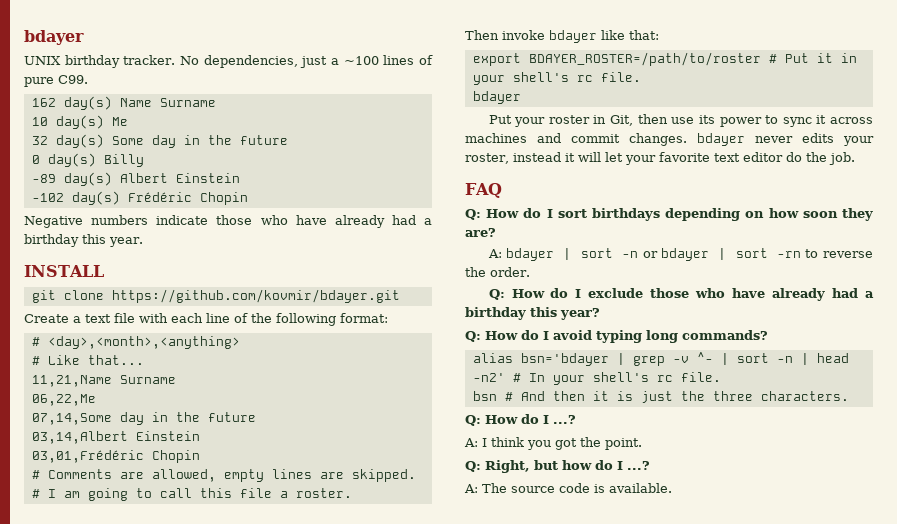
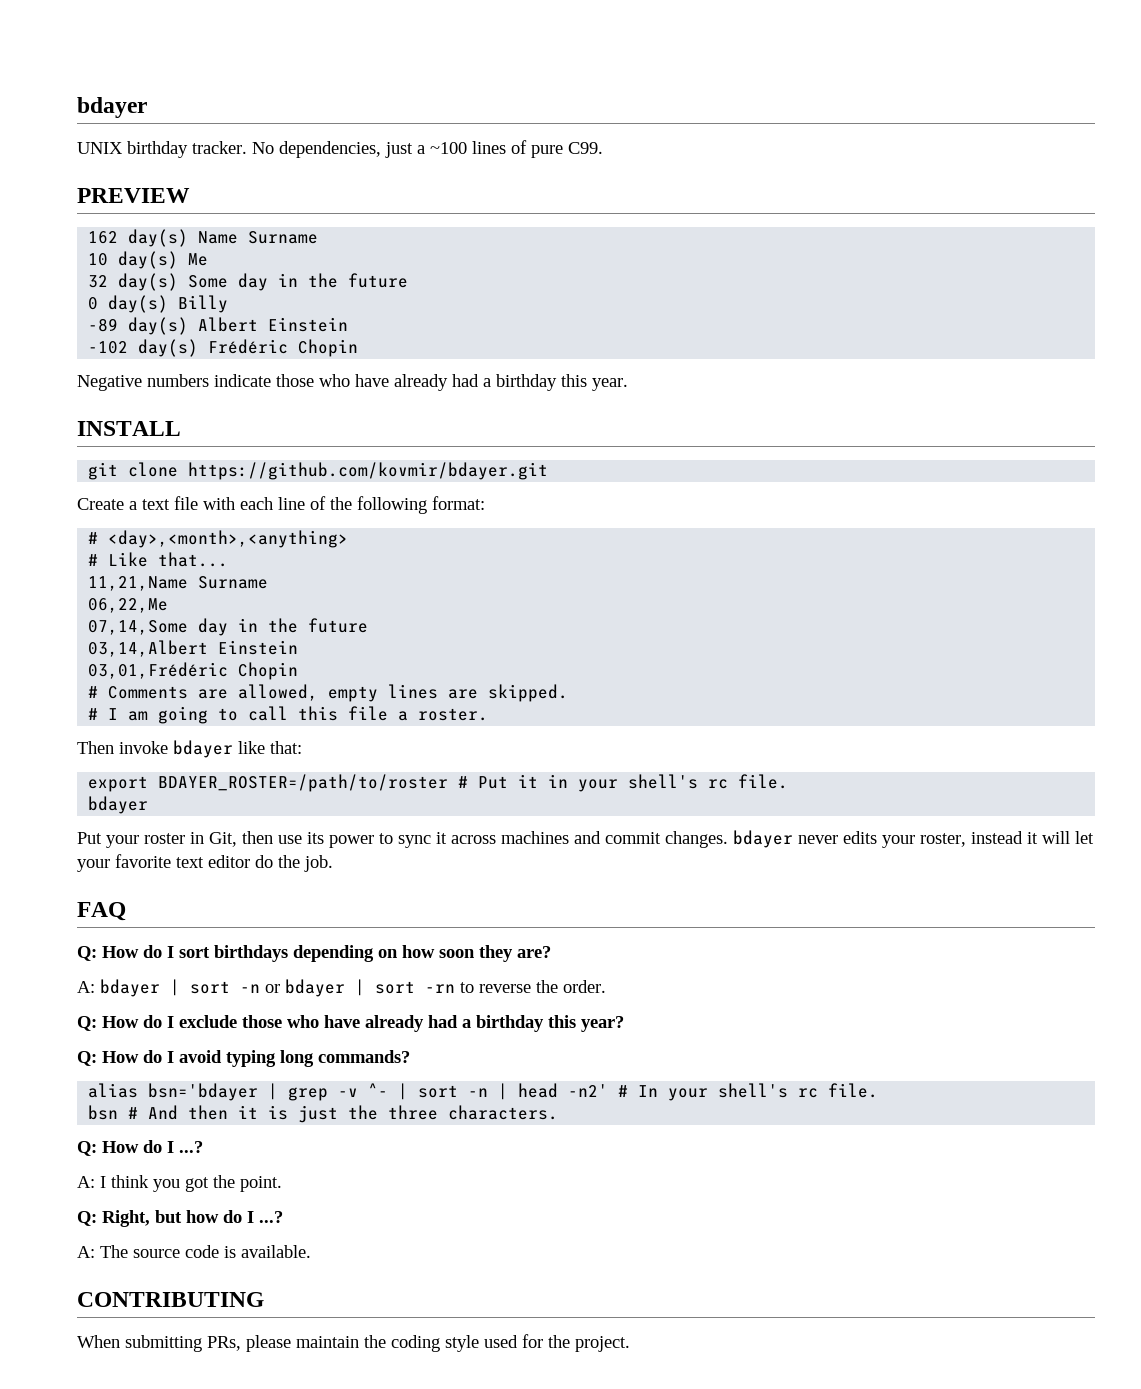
+ PREVIEW
+ CONTRIBUTING
+ When submitting PRs, please maintain the coding style used for the project.

